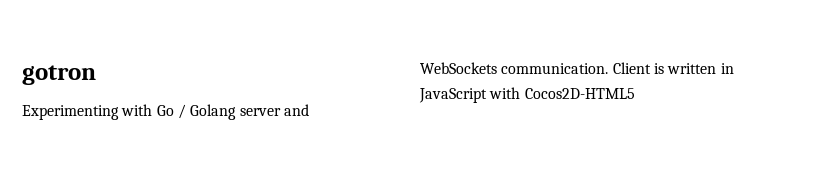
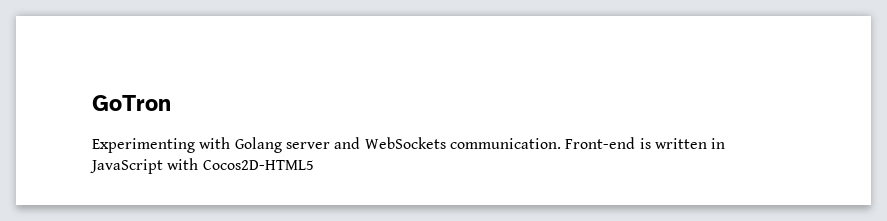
- gotron
+ GoTron
- Experimenting with Go / Golang server and WebSockets communication.
+ Experimenting with Golang server and WebSockets communication.
- Client is written in JavaScript with Cocos2D-HTML5
+ Front-end is written in JavaScript with Cocos2D-HTML5

